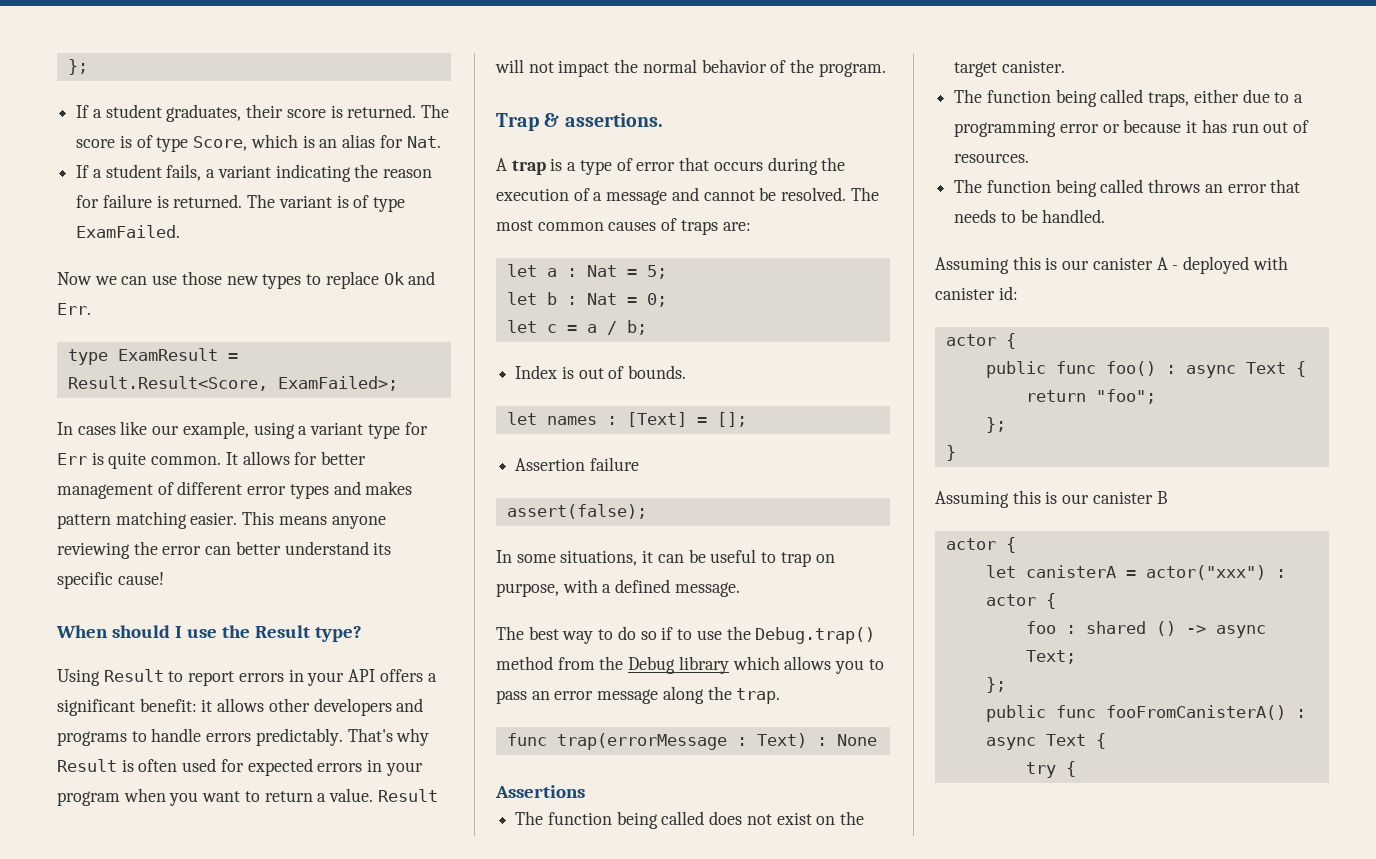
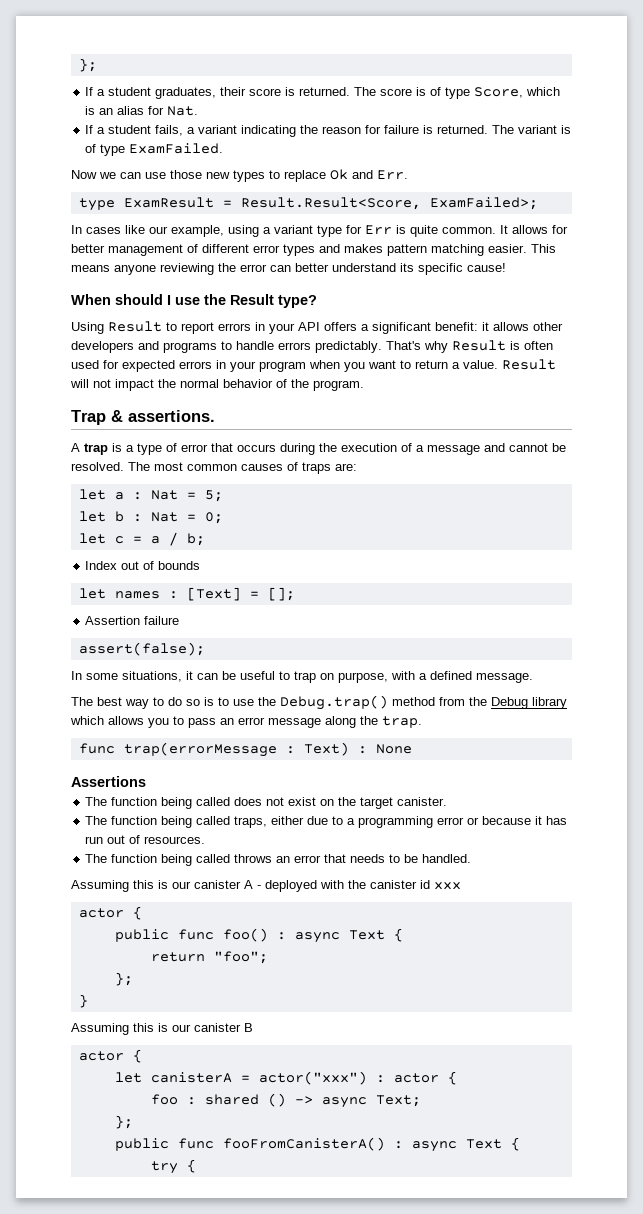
- Index is out of bounds.
+ Index out of bounds
- The best way to do so if to use the Debug.trap() method from the Debug library which allows you to pass an error message along the trap.
+ The best way to do so is to use the Debug.trap() method from the Debug library which allows you to pass an error message along the trap.
- Assuming this is our canister A - deployed with canister id:
+ Assuming this is our canister A - deployed with the canister id xxx

